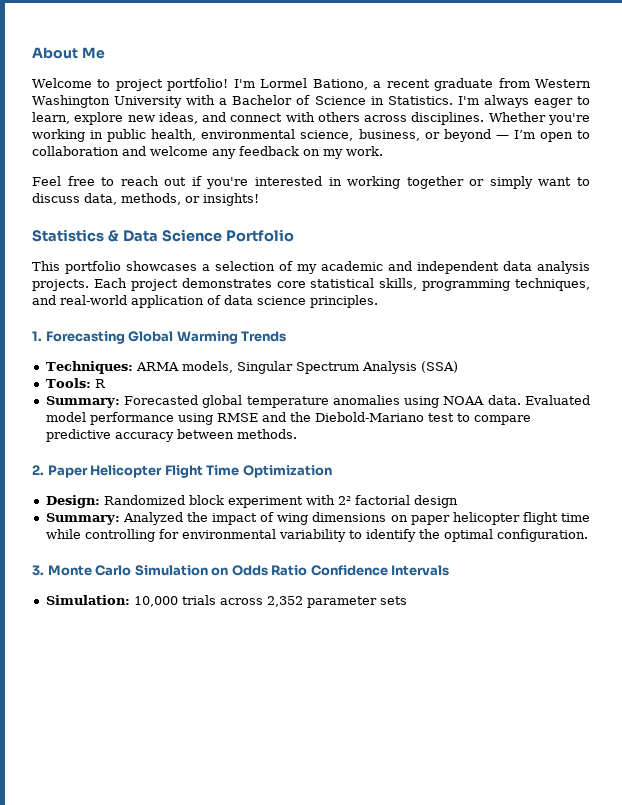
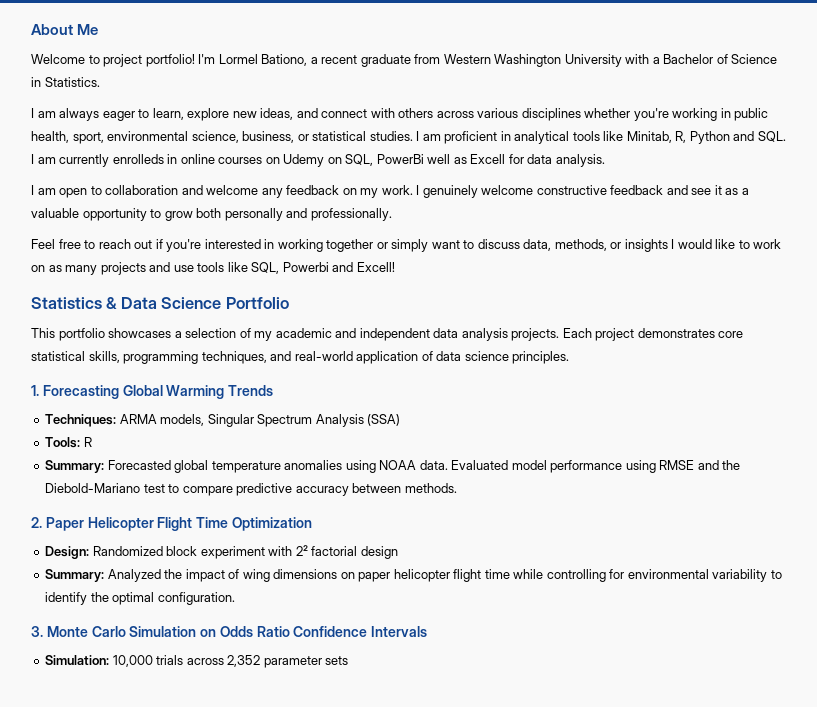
- I'm Lormel Bationo, a recent graduate from Western Washington University with a Bachelor of Science in Statistics. I'm always eager to learn, explore new ideas, and connect with others across disciplines. Whether you're working in public health, environmental science, business, or beyond — I’m open to collaboration and welcome any feedback on my work.
+ I'm Lormel Bationo, a recent graduate from Western Washington University with a Bachelor of Science in Statistics.
+ I am always eager to learn, explore new ideas, and connect with others across various disciplines whether you're working in public health, sport, environmental science, business, or statistical studies. I am proficient in analytical tools like Minitab, R, Python and SQL. I am currently enrolleds in online courses on Udemy on SQL, PowerBi well as Excell for data analysis.
+ I am open to collaboration and welcome any feedback on my work. I genuinely welcome constructive feedback and see it as a valuable opportunity to grow both personally and professionally.
- Feel free to reach out if you're interested in working together or simply want to discuss data, methods, or insights!
+ Feel free to reach out if you're interested in working together or simply want to discuss data, methods, or insights I would like to work on as many projects and use tools like SQL, Powerbi and Excell!

